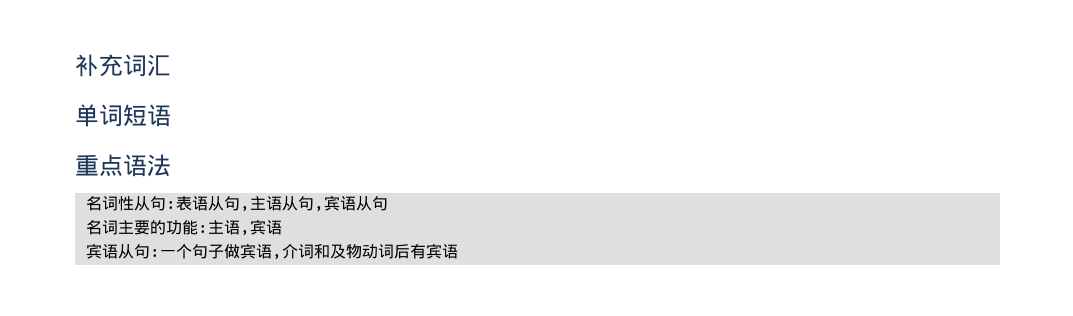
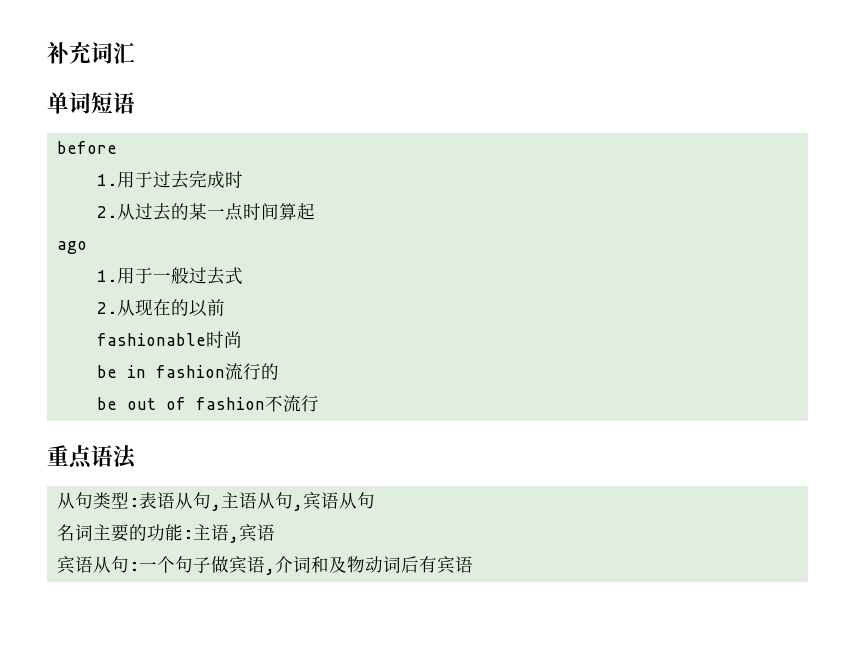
+ before
+ 1.用于过去完成时
+ 2.从过去的某一点时间算起
+ ago
+ 1.用于一般过去式
+ 2.从现在的以前
+ fashionable时尚
+ be in fashion流行的
+ be out of fashion不流行
- 名词性从句:表语从句,主语从句,宾语从句
+ 从句类型:表语从句,主语从句,宾语从句

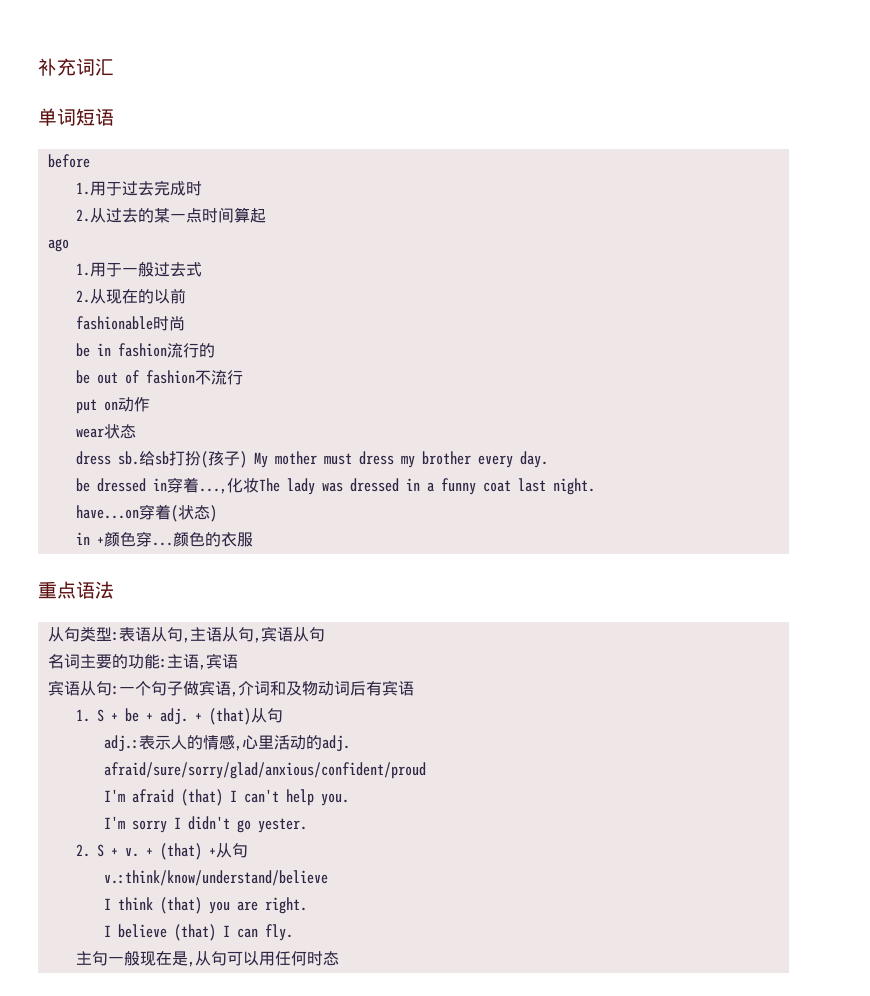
+ put on动作
+ wear状态
+ dress sb.给sb打扮(孩子) My mother must dress my brother every day.
+ be dressed in穿着...,化妆The lady was dressed in a funny coat last night.
+ have...on穿着(状态)
+ in +颜色穿...颜色的衣服
+ 1. S + be + adj. + (that)从句
+ adj.:表示人的情感,心里活动的adj.
+ afraid/sure/sorry/glad/anxious/confident/proud
+ I'm afraid (that) I can't help you.
+ I'm sorry I didn't go yester.
+ 2. S + v. + (that) +从句
+ v.:think/know/understand/believe
+ I think (that) you are right.
+ I believe (that) I can fly.
+ 主句一般现在是,从句可以用任何时态

